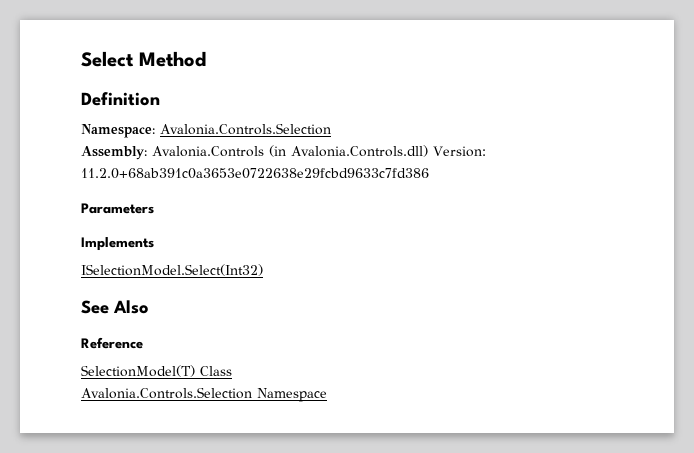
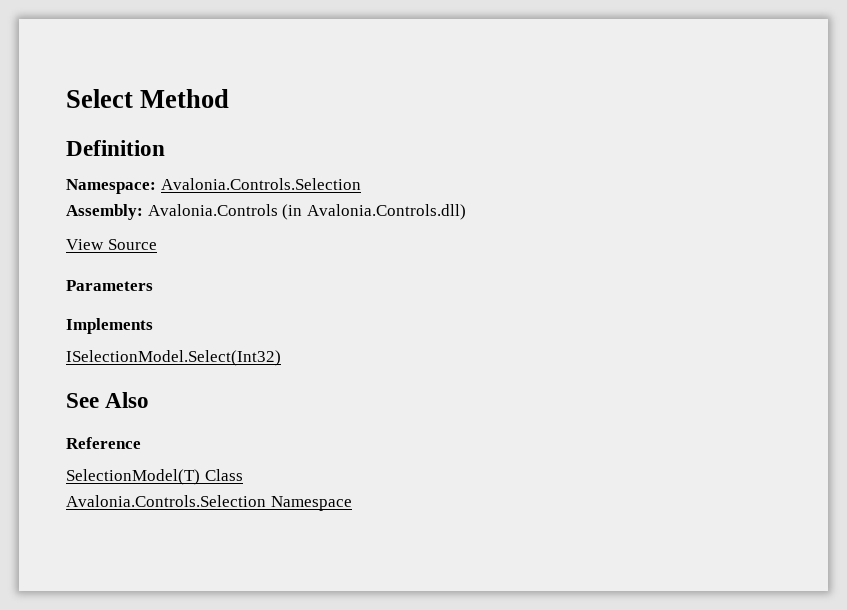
- Assembly: Avalonia.Controls (in Avalonia.Controls.dll) Version: 11.2.0+68ab391c0a3653e0722638e29fcbd9633c7fd386
+ Assembly: Avalonia.Controls (in Avalonia.Controls.dll)
+ View Source

